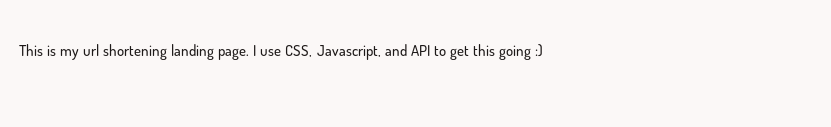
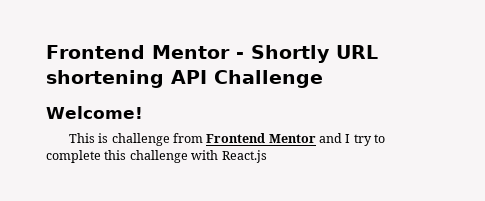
- This is my url shortening landing page. I use CSS, Javascript, and API to get this going :)
+ Frontend Mentor - Shortly URL shortening API Challenge
+ Welcome!
+ This is challenge from Frontend Mentor and I try to complete this challenge with React.js

